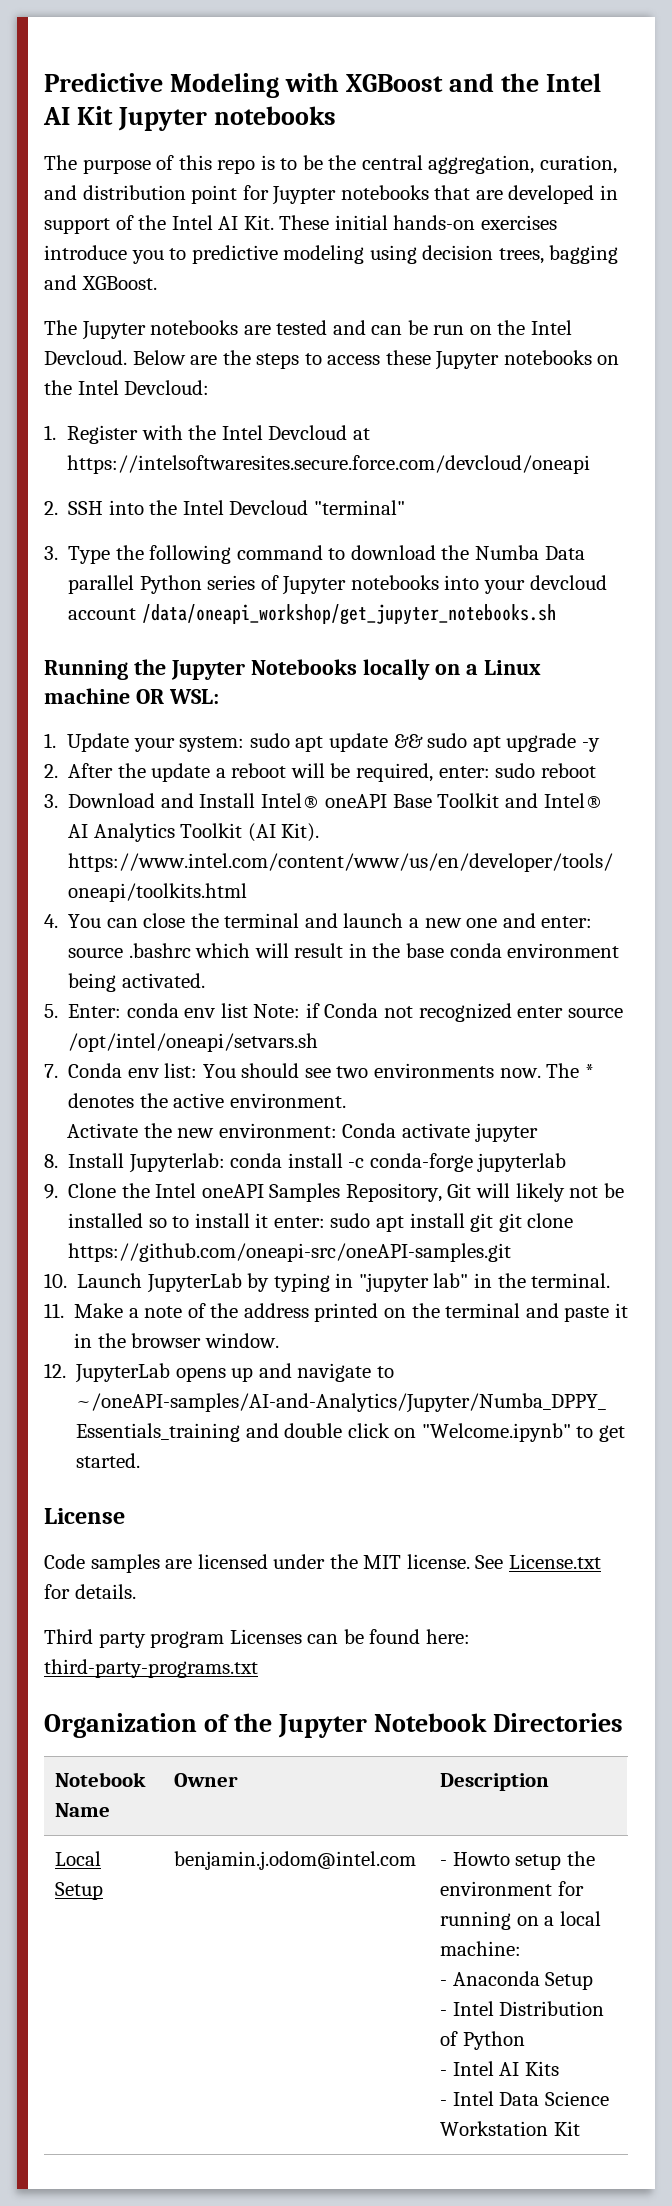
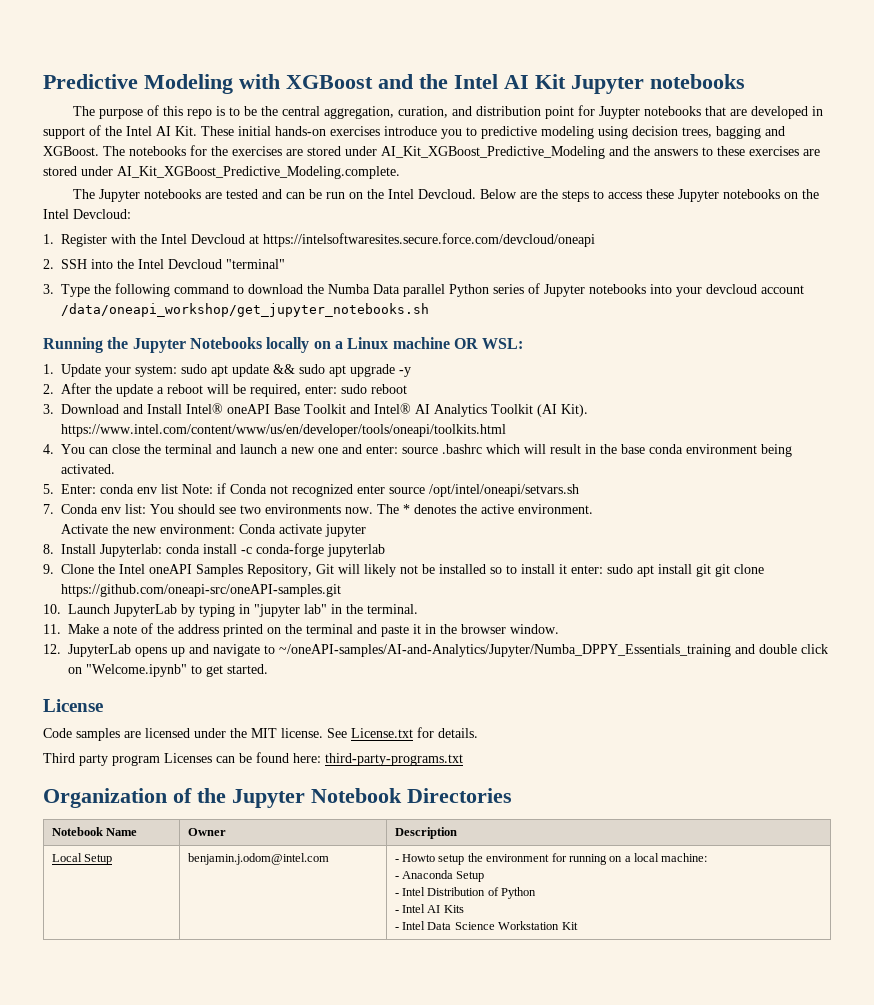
+ The notebooks for the exercises are stored under AI_Kit_XGBoost_Predictive_Modeling and the answers to these exercises are stored under AI_Kit_XGBoost_Predictive_Modeling.complete.

